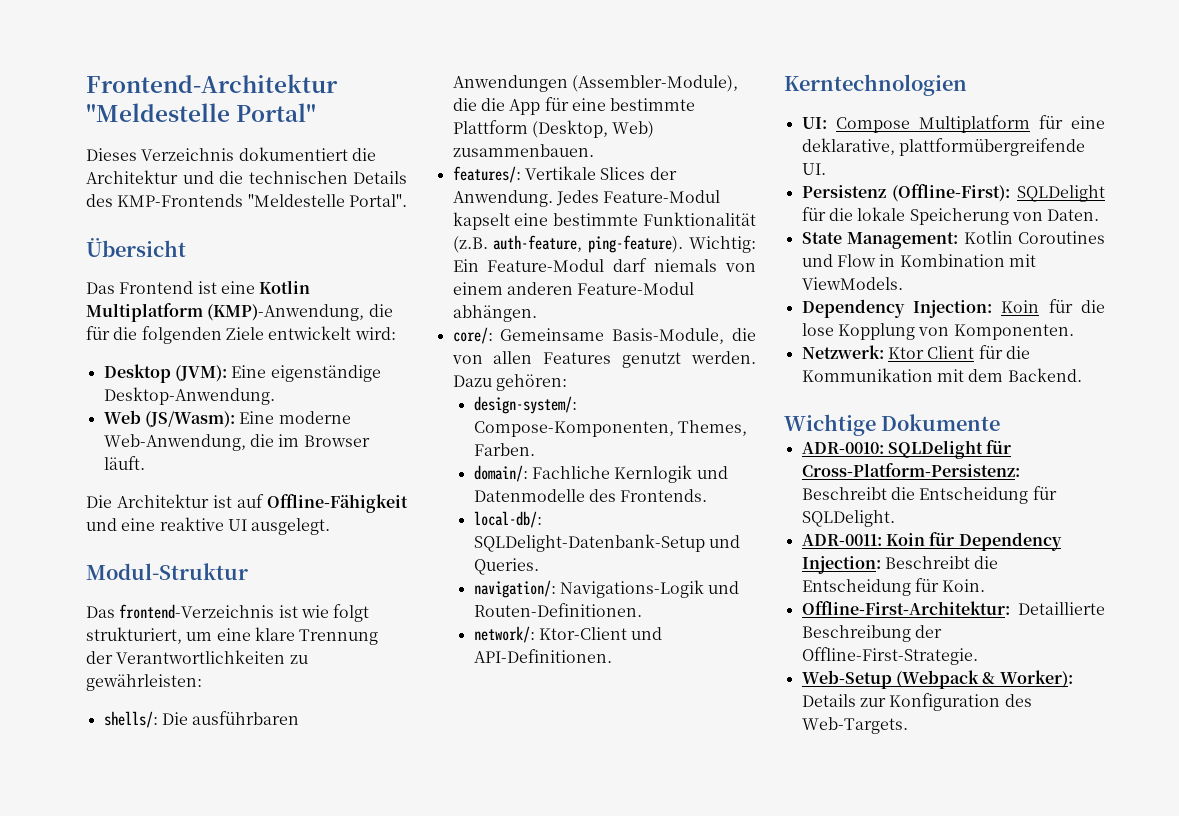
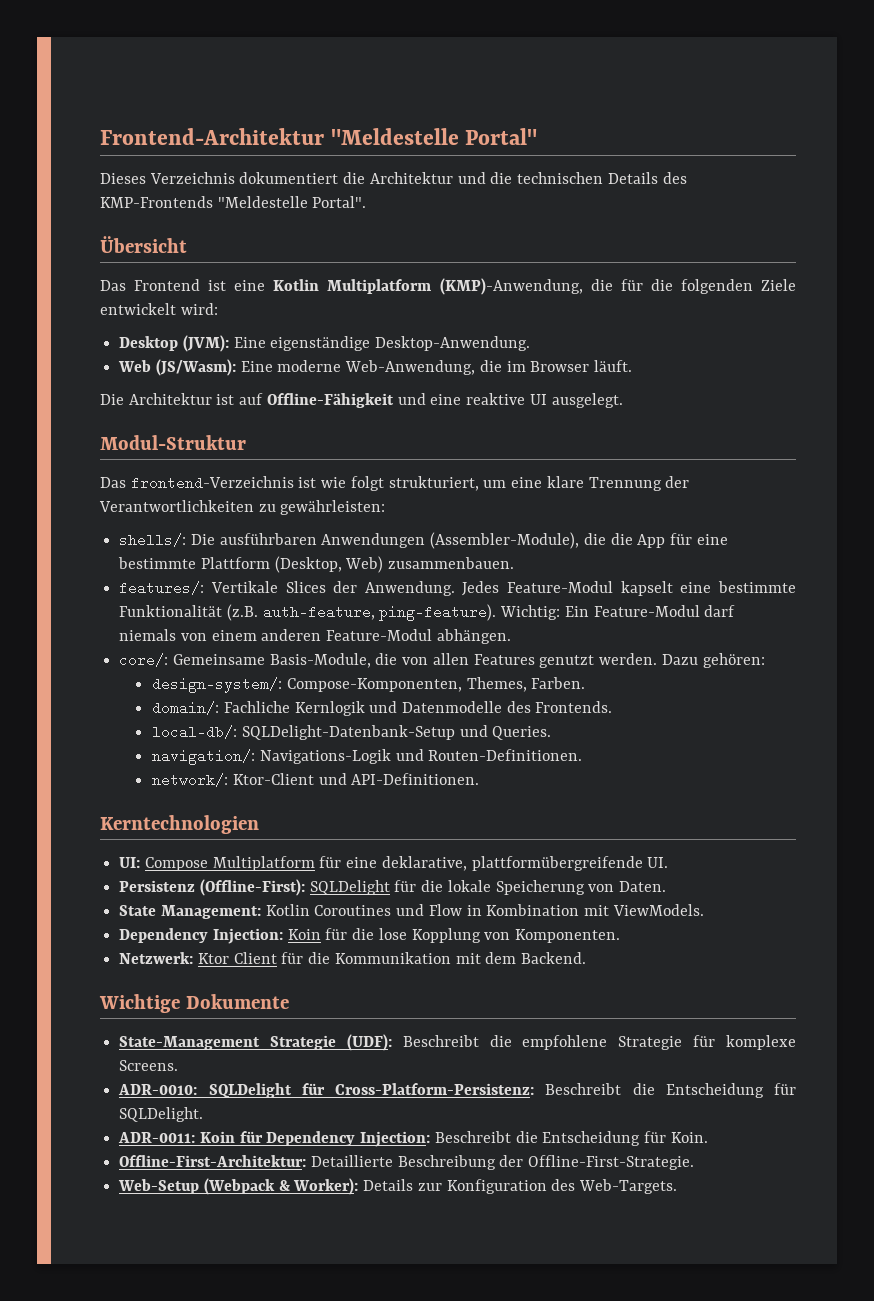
+ State-Management Strategie (UDF): Beschreibt die empfohlene Strategie für komplexe Screens.

